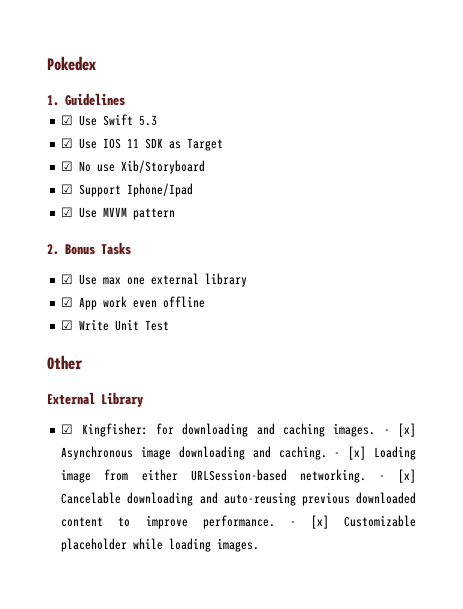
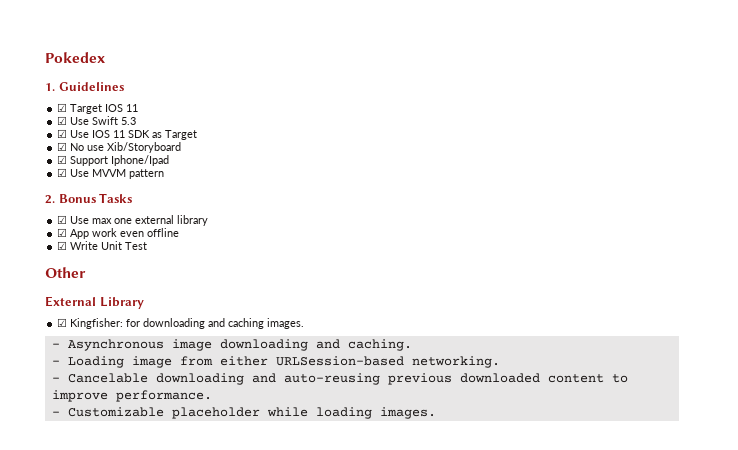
+ ☑ Target IOS 11
- ☑ Kingfisher: for downloading and caching images. - [x] Asynchronous image downloading and caching. - [x] Loading image from either URLSession-based networking. - [x] Cancelable downloading and auto-reusing previous downloaded content to improve performance. - [x] Customizable placeholder while loading images.
+ ☑ Kingfisher: for downloading and caching images.
+ - Asynchronous image downloading and caching.
+ - Loading image from either URLSession-based networking.
+ - Cancelable downloading and auto-reusing previous downloaded content to improve performance.
+ - Customizable placeholder while loading images.

